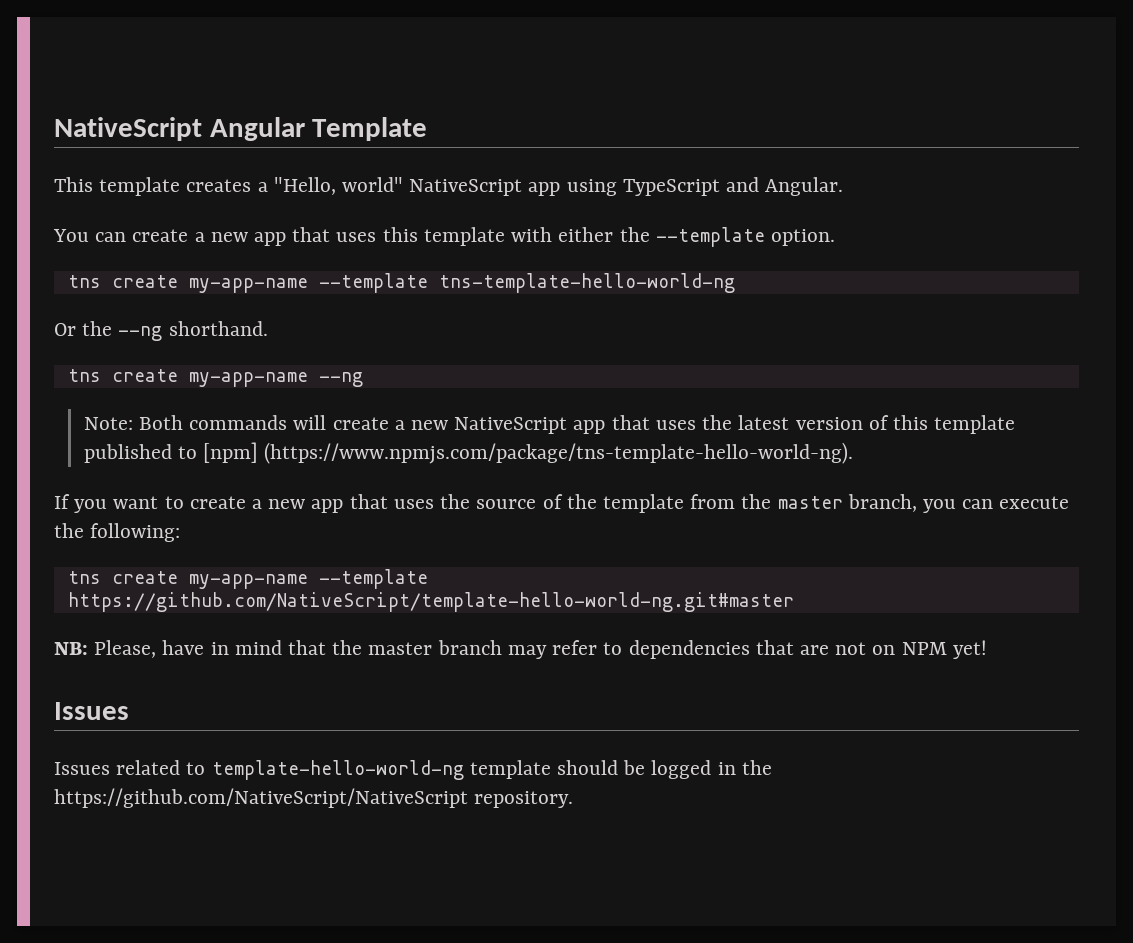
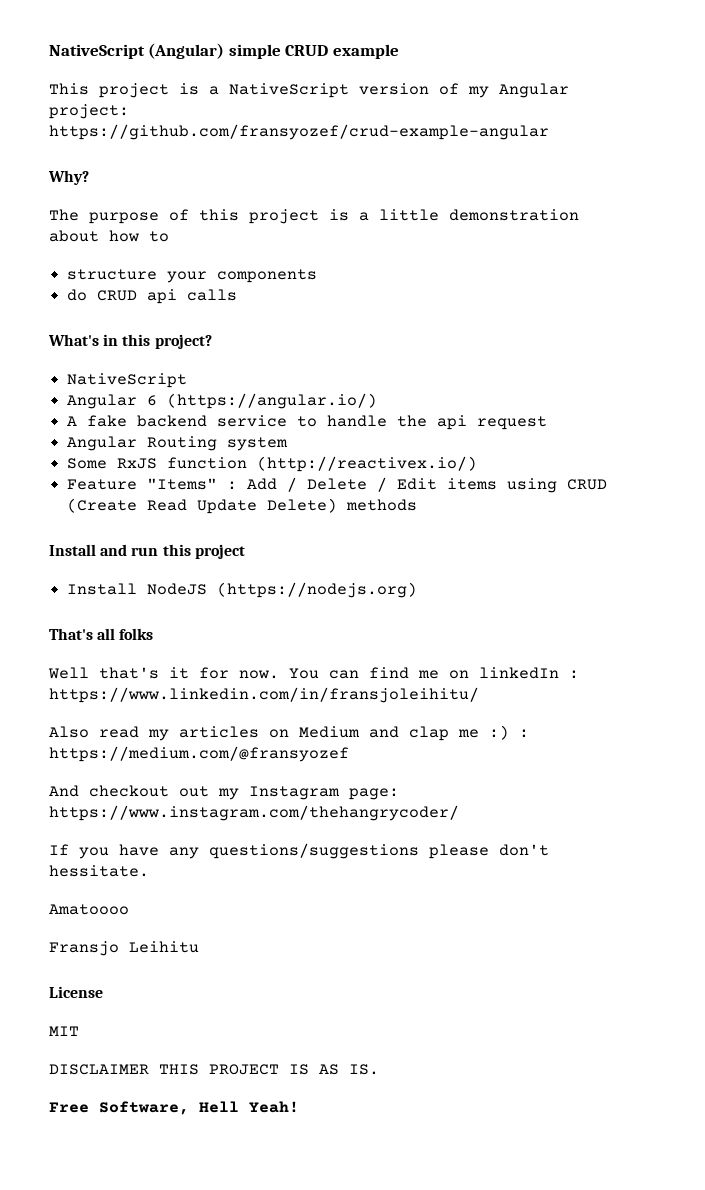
- NativeScript Angular Template
- This template creates a "Hello, world" NativeScript app using TypeScript and Angular.
- You can create a new app that uses this template with either the --template option.
- tns create my-app-name --template tns-template-hello-world-ng
- Or the --ng shorthand.
- tns create my-app-name --ng
- Note: Both commands will create a new NativeScript app that uses the latest version of this template published to [npm] (https://www.npmjs.com/package/tns-template-hello-world-ng).
- If you want to create a new app that uses the source of the template from the master branch, you can execute the following:
- tns create my-app-name --template https://github.com/NativeScript/template-hello-world-ng.git#master
- NB: Please, have in mind that the master branch may refer to dependencies that are not on NPM yet!
- Issues
- Issues related to template-hello-world-ng template should be logged in the https://github.com/NativeScript/NativeScript repository.
+ NativeScript (Angular) simple CRUD example
+ This project is a NativeScript version of my Angular project: https://github.com/fransyozef/crud-example-angular
+ Why?
+ The purpose of this project is a little demonstration about how to
+ structure your components
+ do CRUD api calls
+ What's in this project?
+ NativeScript
+ Angular 6 (https://angular.io/)
+ A fake backend service to handle the api request
+ Angular Routing system
+ Some RxJS function (http://reactivex.io/)
+ Feature "Items" : Add / Delete / Edit items using CRUD (Create Read Update Delete) methods
+ Install and run this project
+ Install NodeJS (https://nodejs.org)
+ That's all folks
+ Well that's it for now. You can find me on linkedIn : https://www.linkedin.com/in/fransjoleihitu/
+ Also read my articles on Medium and clap me :) : https://medium.com/@fransyozef
+ And checkout out my Instagram page: https://www.instagram.com/thehangrycoder/
+ If you have any questions/suggestions please don't hessitate.
+ Amatoooo
+ Fransjo Leihitu
+ License
+ MIT
+ DISCLAIMER THIS PROJECT IS AS IS.
+ Free Software, Hell Yeah!

